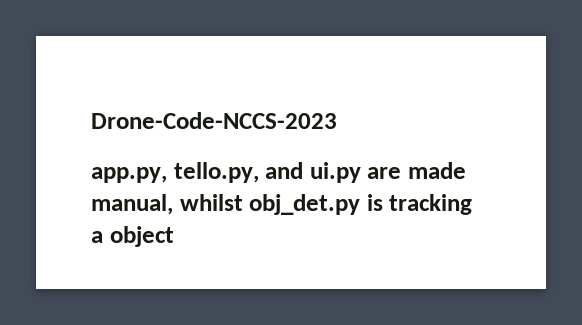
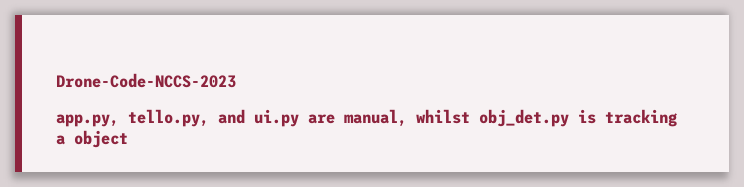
- app.py, tello.py, and ui.py are made manual, whilst obj_det.py is tracking a object
+ app.py, tello.py, and ui.py are manual, whilst obj_det.py is tracking a object

